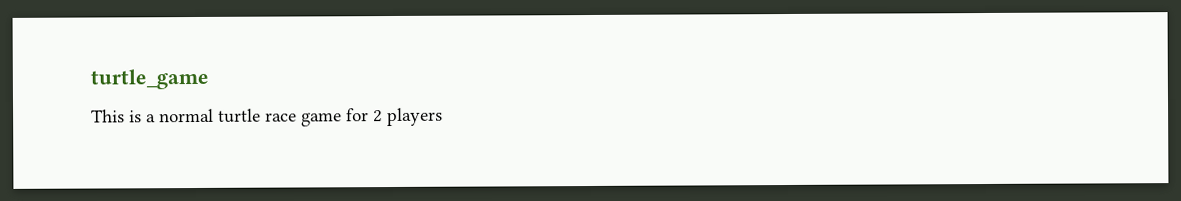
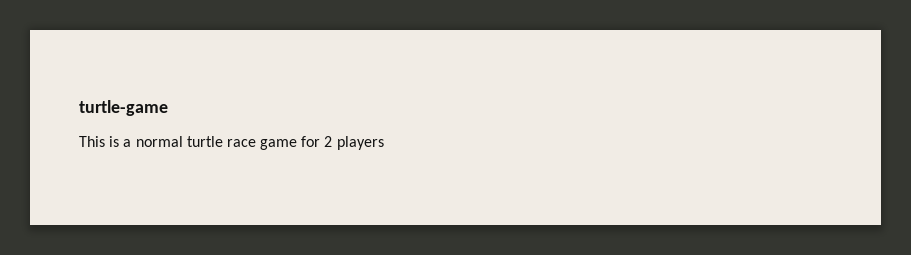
- turtle_game
+ turtle-game

